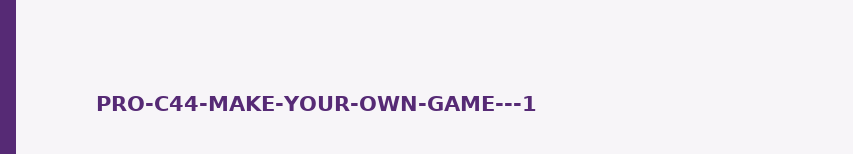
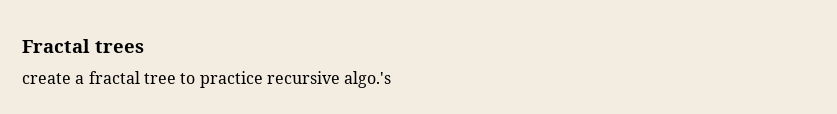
- PRO-C44-MAKE-YOUR-OWN-GAME---1
+ Fractal trees
+ create a fractal tree to practice recursive algo.'s

